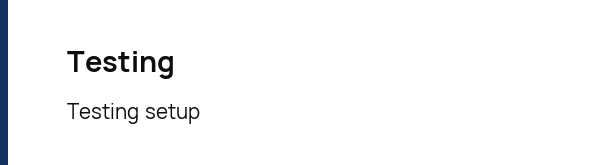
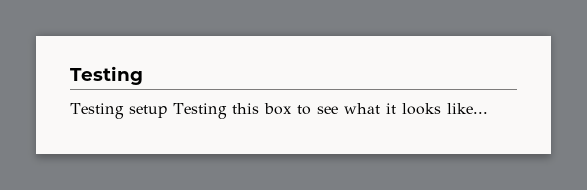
- Testing setup
+ Testing setup Testing this box to see what it looks like...

